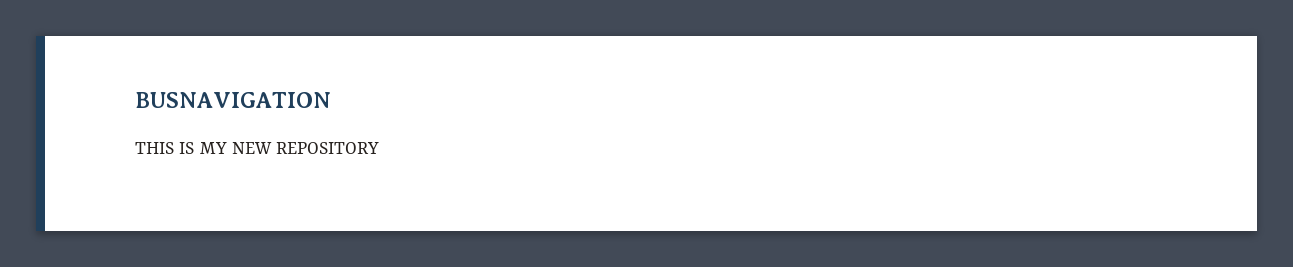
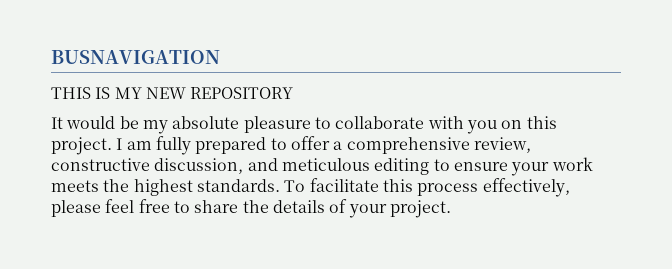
+ It would be my absolute pleasure to collaborate with you on this project. I am fully prepared to offer a comprehensive review, constructive discussion, and meticulous editing to ensure your work meets the highest standards. To facilitate this process effectively, please feel free to share the details of your project.

